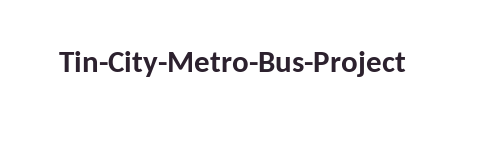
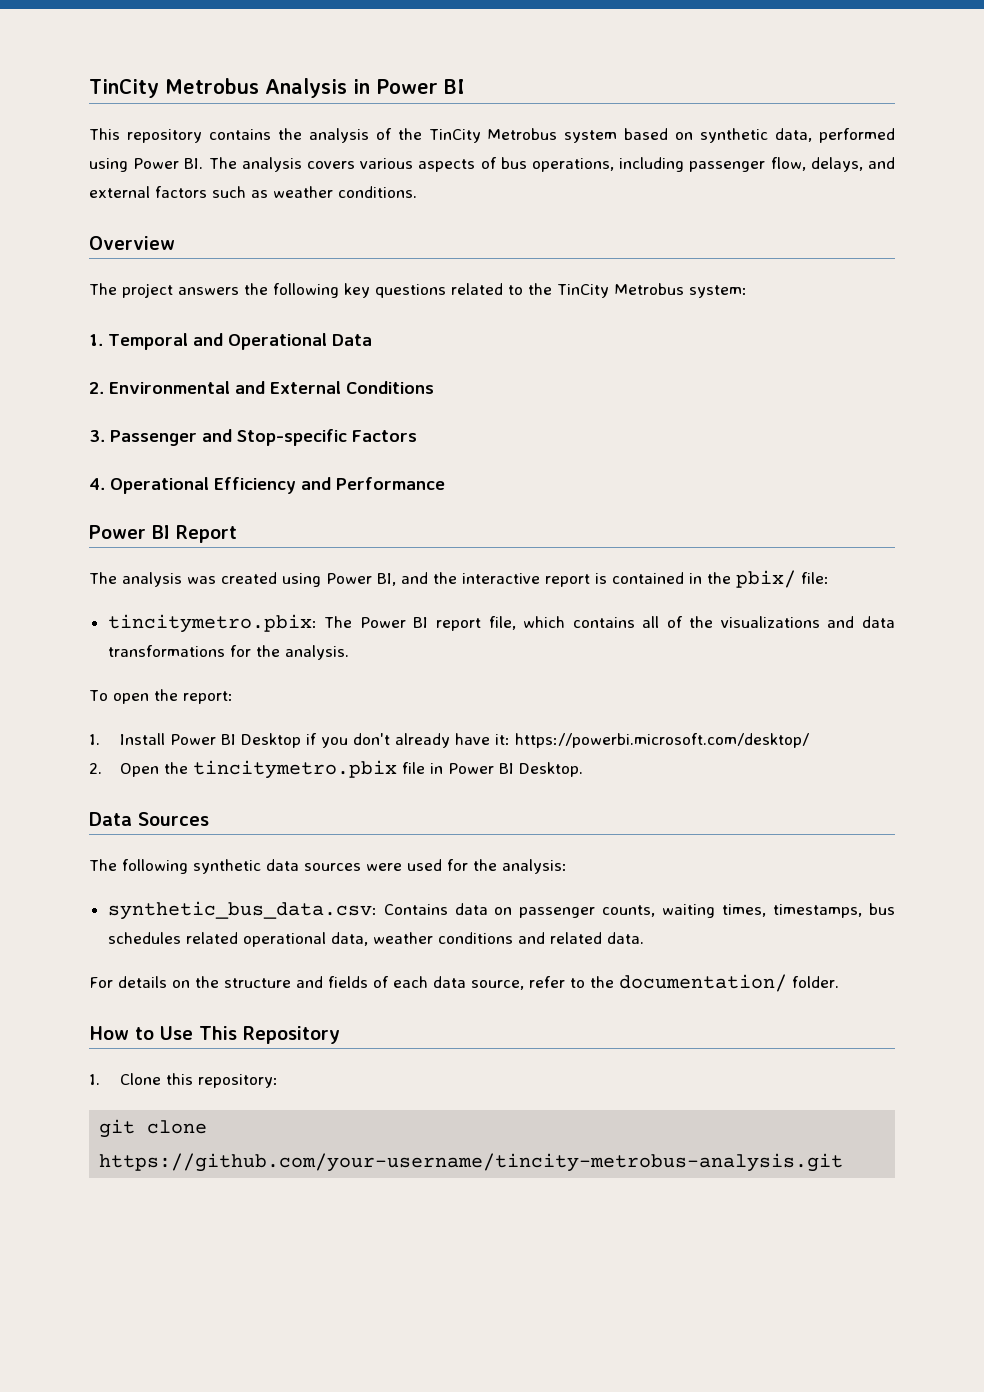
- Tin-City-Metro-Bus-Project
+ TinCity Metrobus Analysis in Power BI
+ This repository contains the analysis of the TinCity Metrobus system based on synthetic data, performed using Power BI. The analysis covers various aspects of bus operations, including passenger flow, delays, and external factors such as weather conditions.
+ Overview
+ The project answers the following key questions related to the TinCity Metrobus system:
+ 1. Temporal and Operational Data
+ 2. Environmental and External Conditions
+ 3. Passenger and Stop-specific Factors
+ 4. Operational Efficiency and Performance
+ Power BI Report
+ The analysis was created using Power BI, and the interactive report is contained in the pbix/ file:
+ tincitymetro.pbix: The Power BI report file, which contains all of the visualizations and data transformations for the analysis.
+ To open the report:
+ 1. Install Power BI Desktop if you don't already have it: https://powerbi.microsoft.com/desktop/
+ 2. Open the tincitymetro.pbix file in Power BI Desktop.
+ Data Sources
+ The following synthetic data sources were used for the analysis:
+ synthetic_bus_data.csv: Contains data on passenger counts, waiting times, timestamps, bus schedules related operational data, weather conditions and related data.
+ For details on the structure and fields of each data source, refer to the documentation/ folder.
+ How to Use This Repository
+ 1. Clone this repository:
+ git clone https://github.com/your-username/tincity-metrobus-analysis.git

